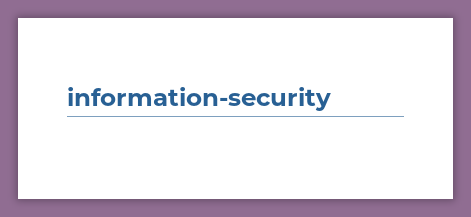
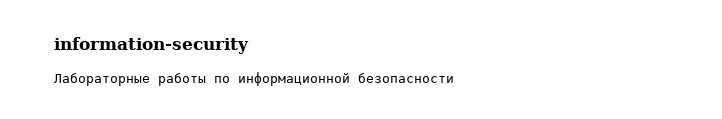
+ Лабораторные работы по информационной безопасности

